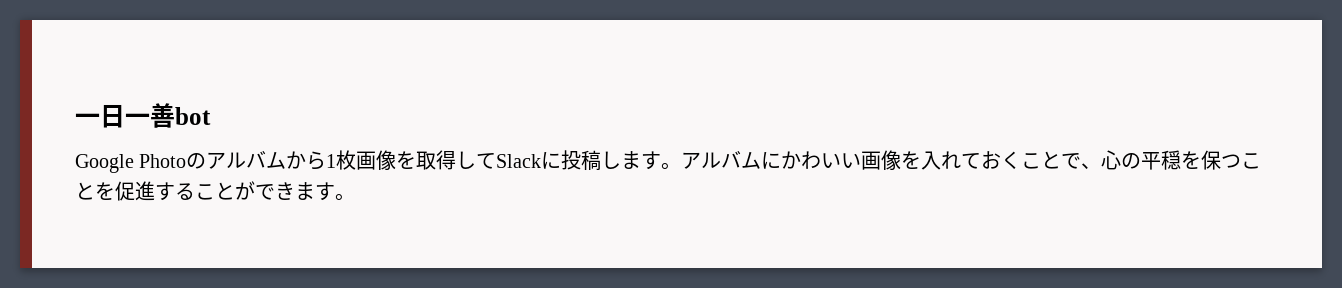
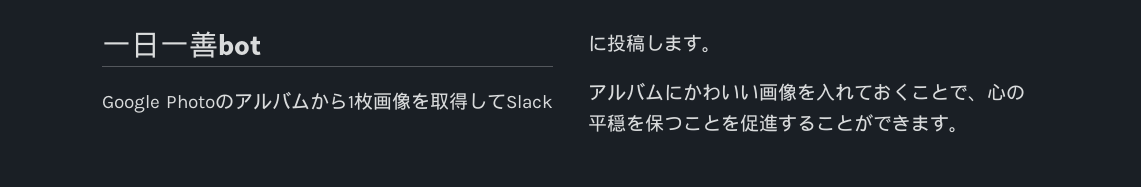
- Google Photoのアルバムから1枚画像を取得してSlackに投稿します。アルバムにかわいい画像を入れておくことで、心の平穏を保つことを促進することができます。
+ Google Photoのアルバムから1枚画像を取得してSlackに投稿します。
+ アルバムにかわいい画像を入れておくことで、心の平穏を保つことを促進することができます。

